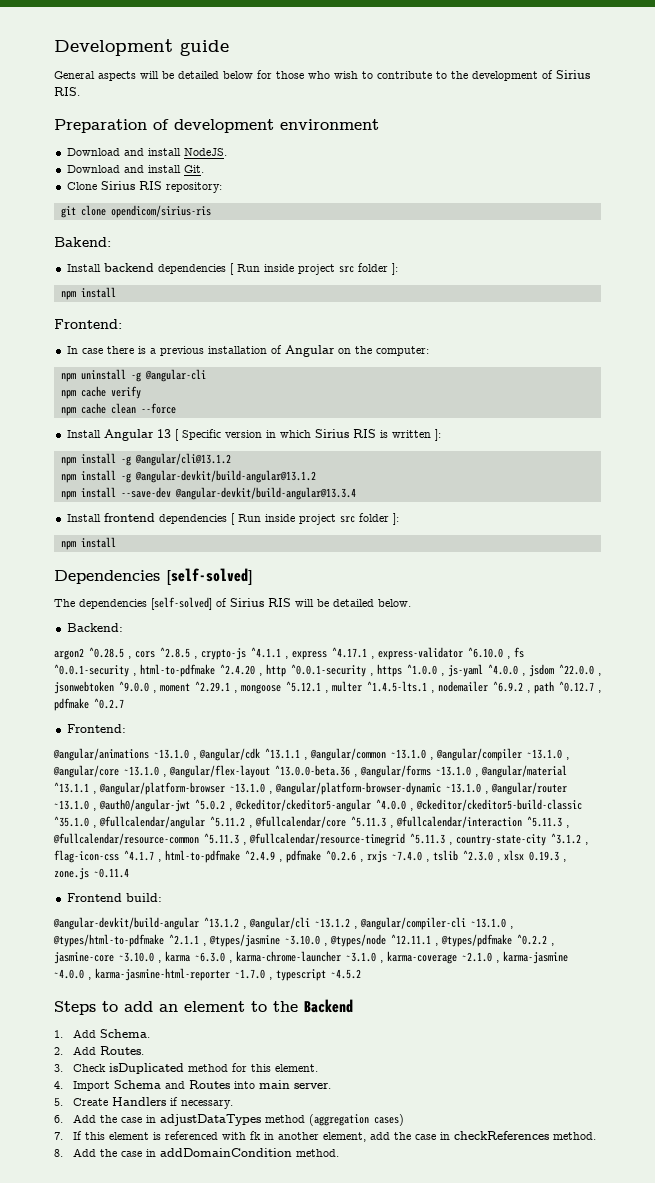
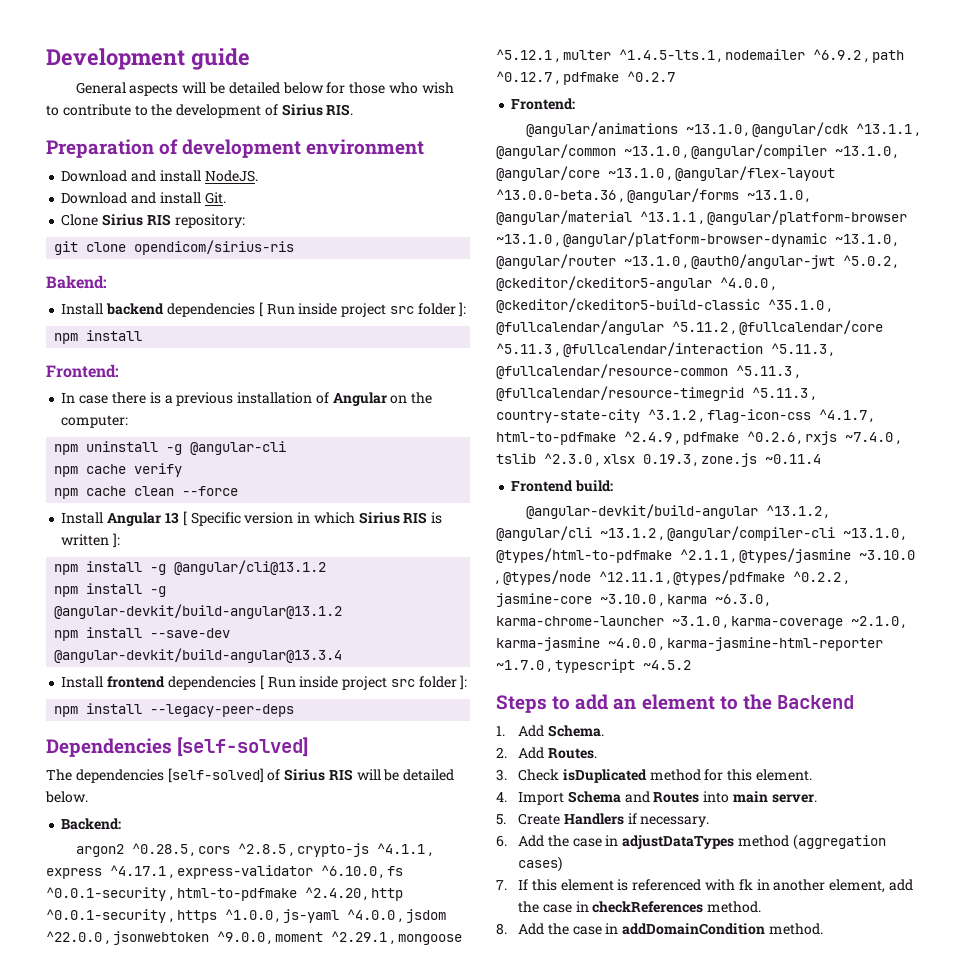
  Install frontend dependencies [ Run inside project src folder ]:
- npm install
+ npm install --legacy-peer-deps

